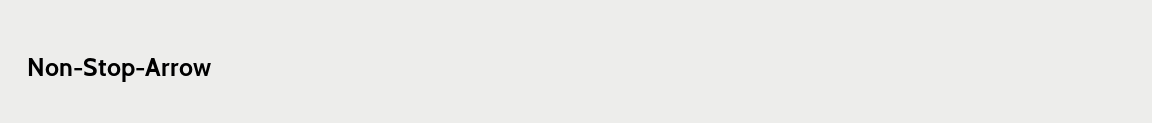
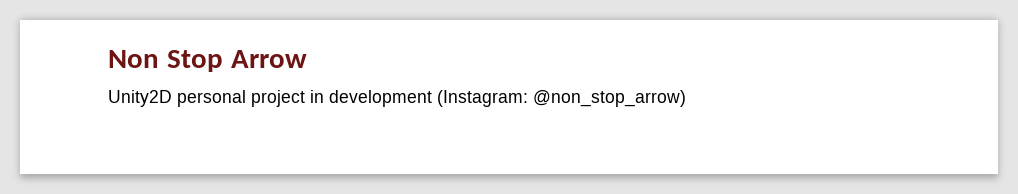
- Non-Stop-Arrow
+ Non Stop Arrow
+ Unity2D personal project in development (Instagram: @non_stop_arrow)

